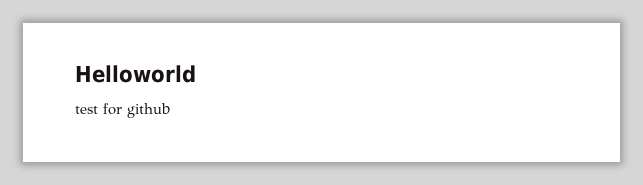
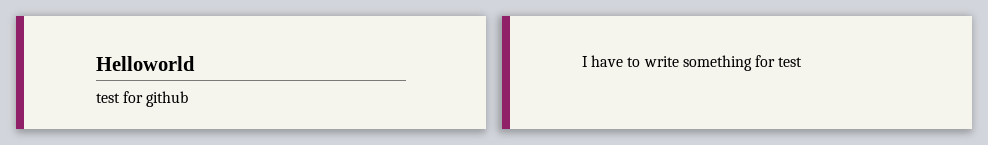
+ I have to write something for test

